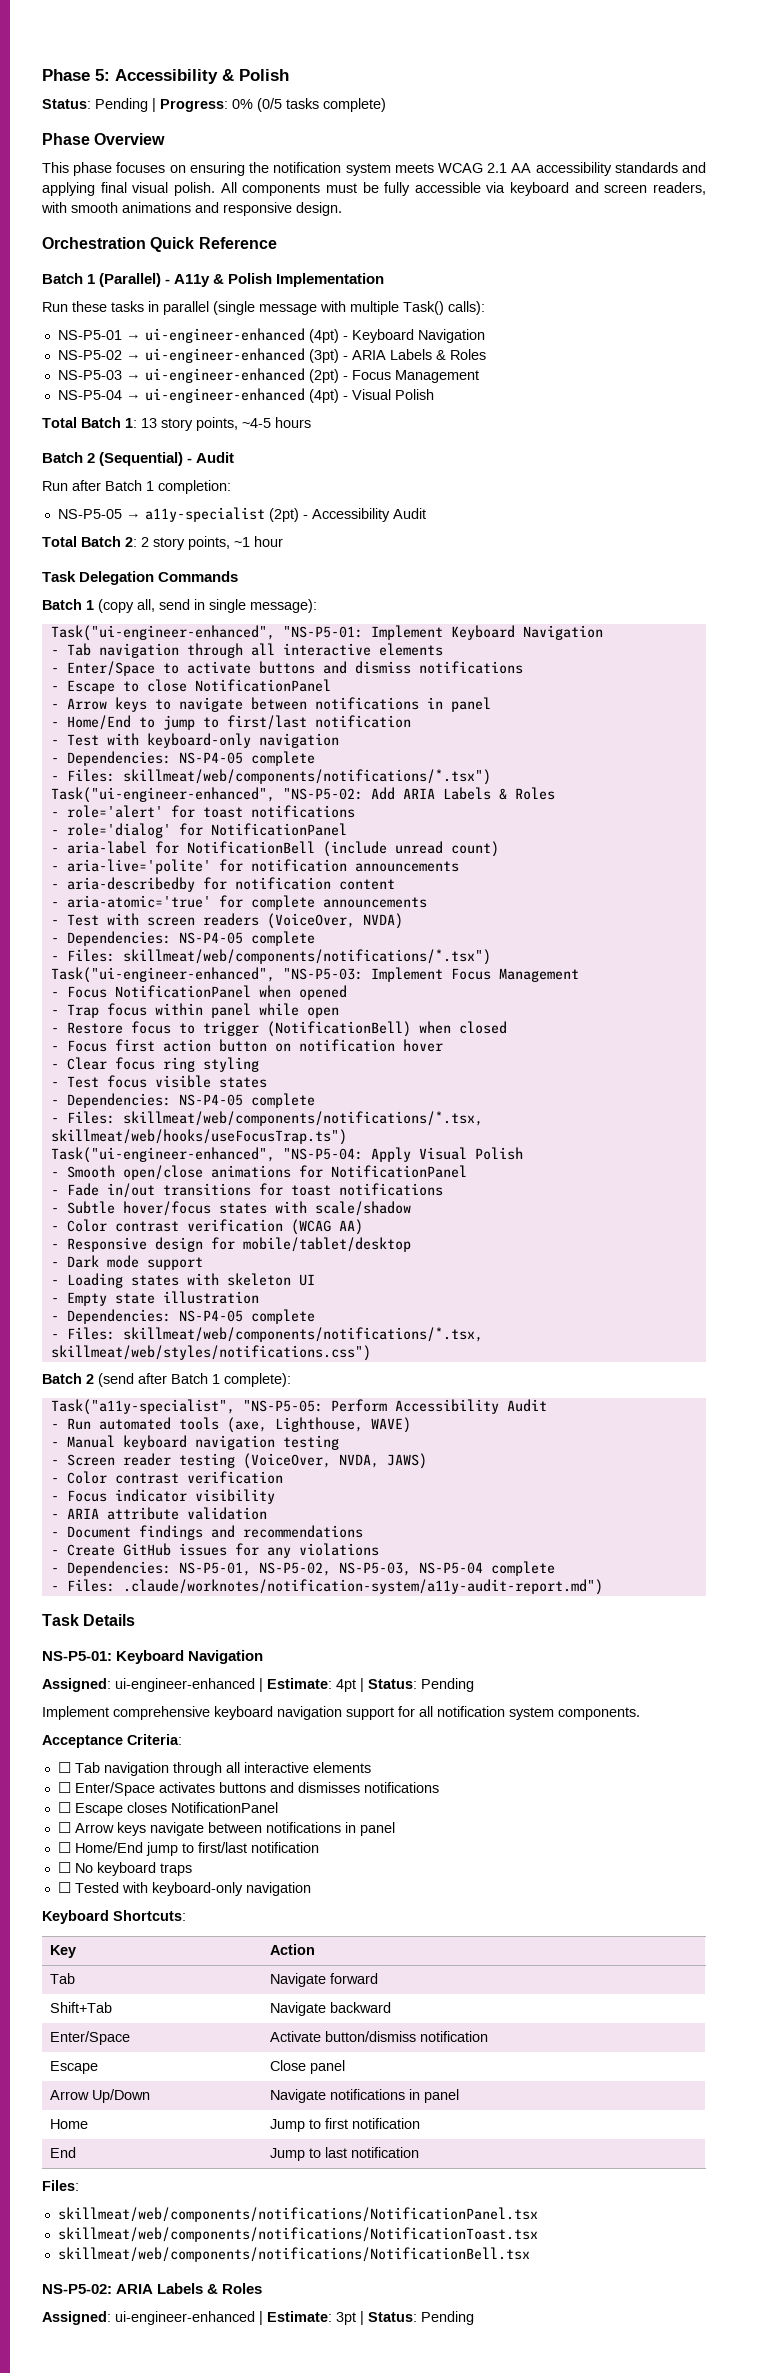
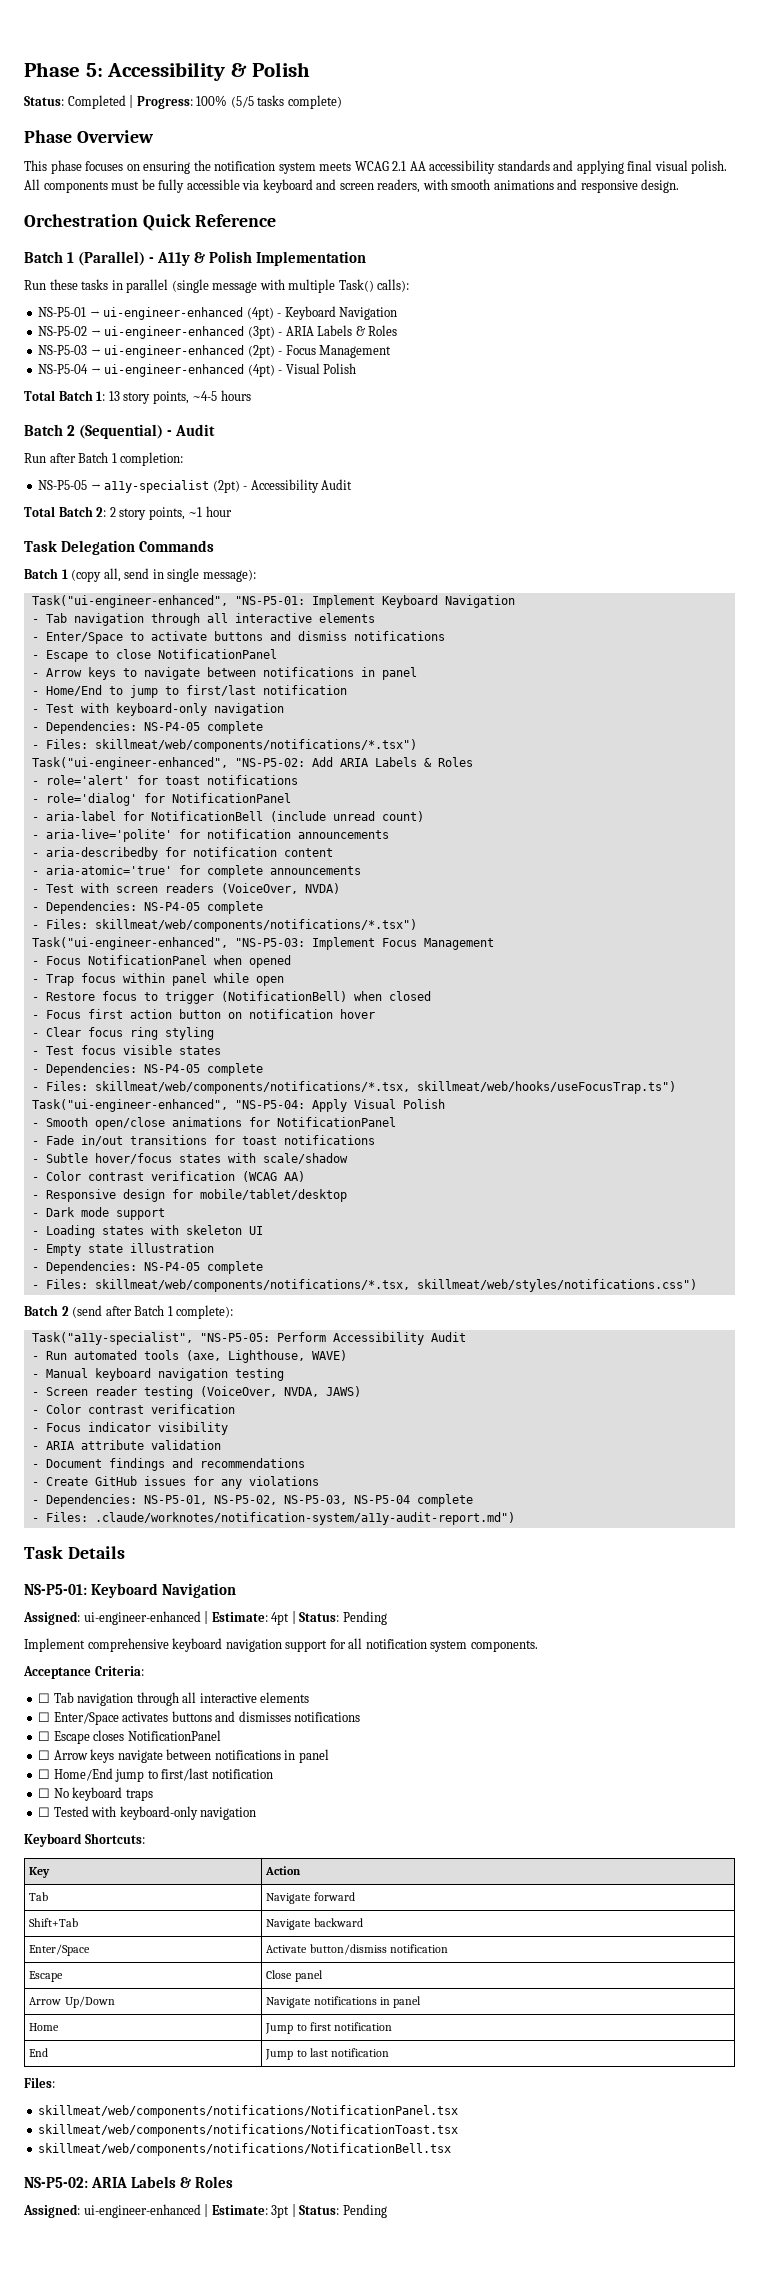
- Status: Pending | Progress: 0% (0/5 tasks complete)
+ Status: Completed | Progress: 100% (5/5 tasks complete)

